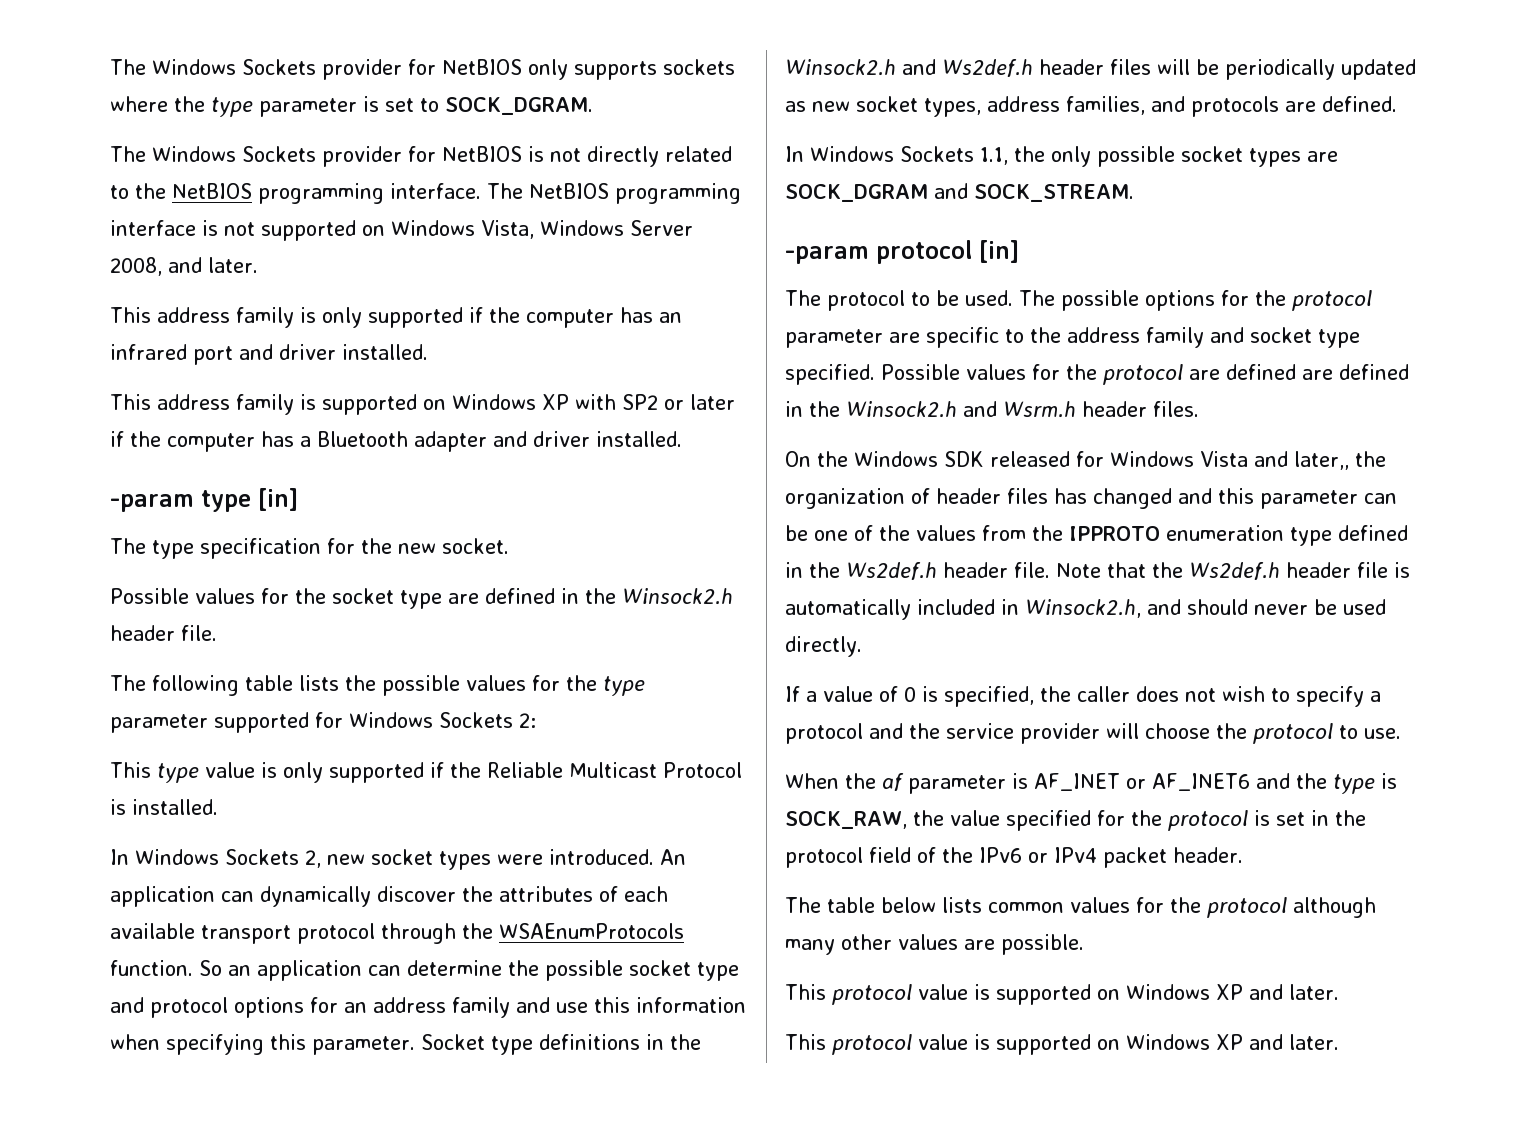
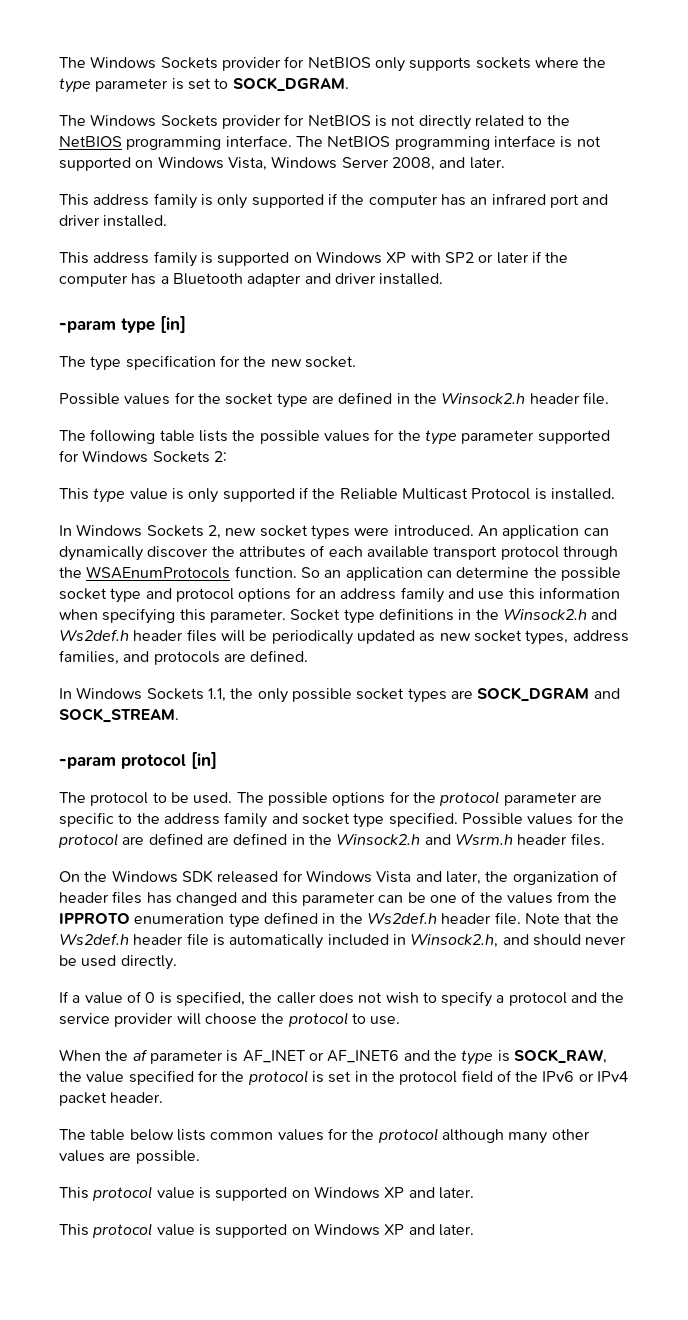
- On the Windows SDK released for Windows Vista and later,, the organization of header files has changed and this parameter can be one of the values from the IPPROTO enumeration type defined in the Ws2def.h header file.
+ On the Windows SDK released for Windows Vista and later, the organization of header files has changed and this parameter can be one of the values from the IPPROTO enumeration type defined in the Ws2def.h header file.

